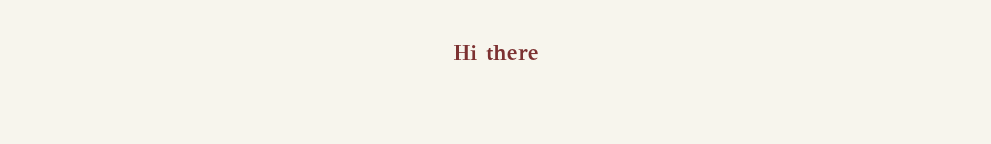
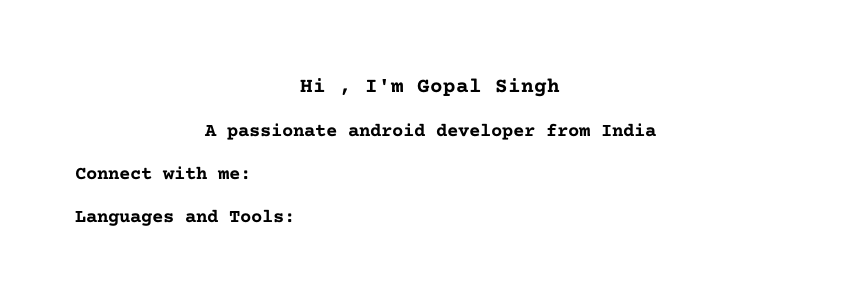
- Hi there
+ Hi , I'm Gopal Singh
+ A passionate android developer from India
+ Connect with me:
+ Languages and Tools:

